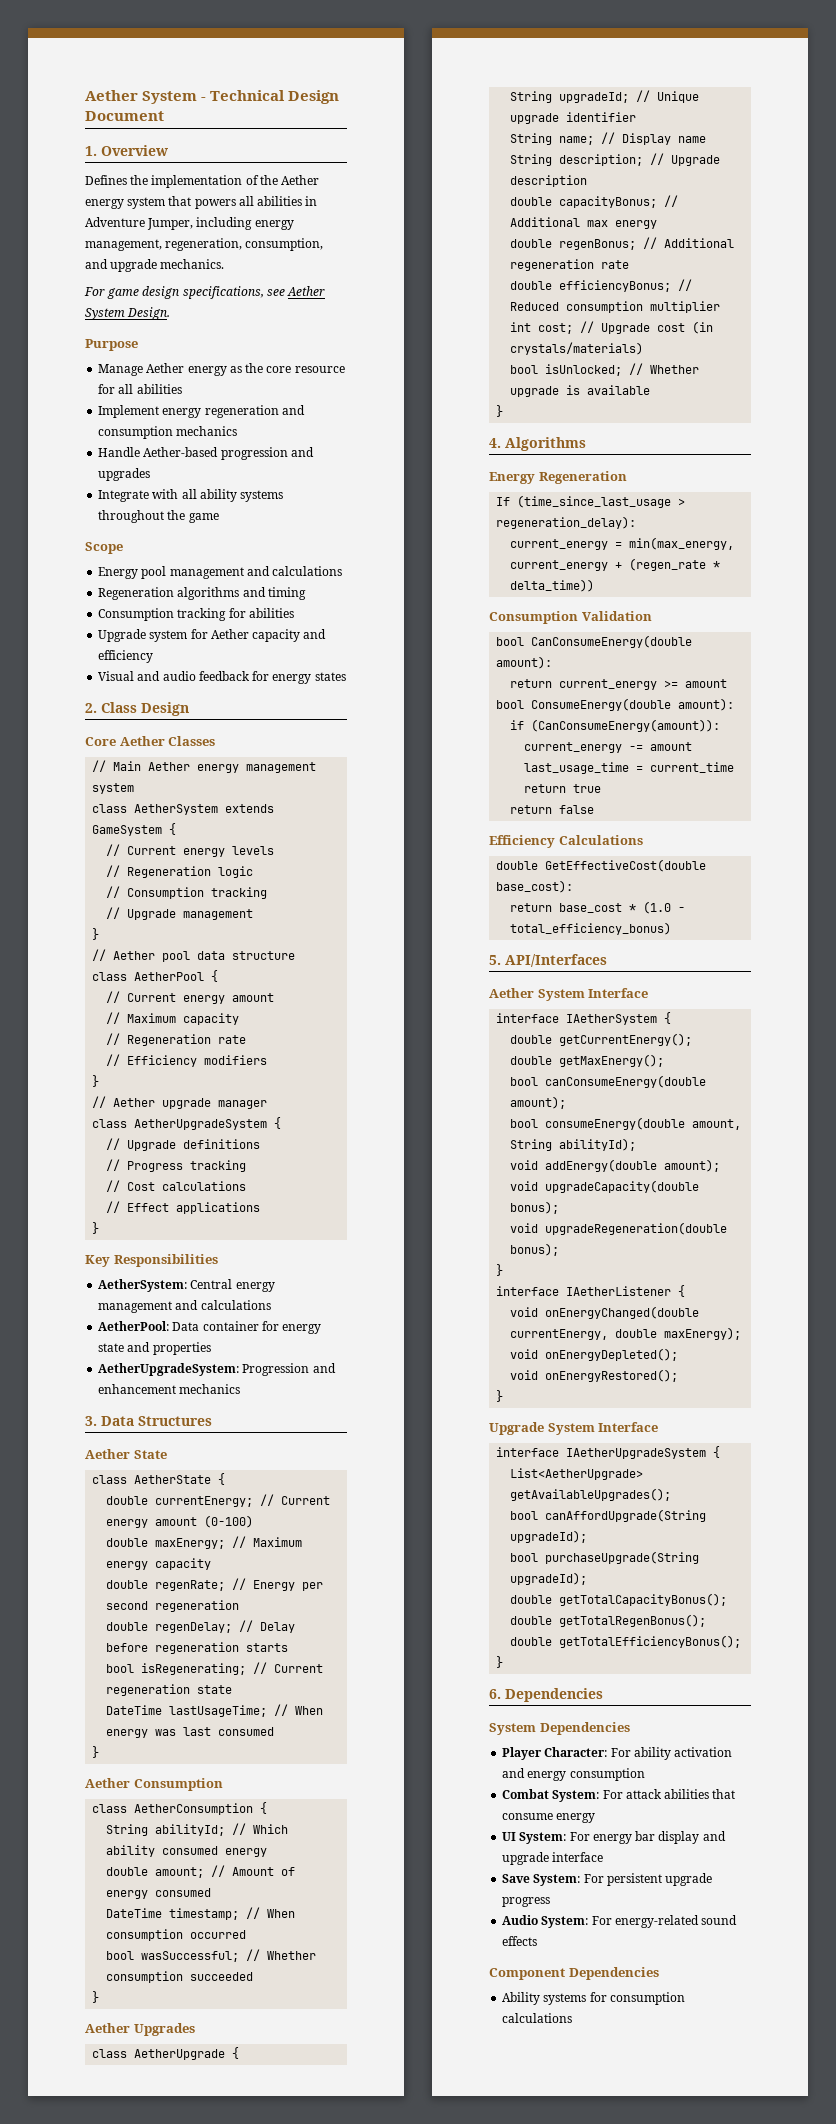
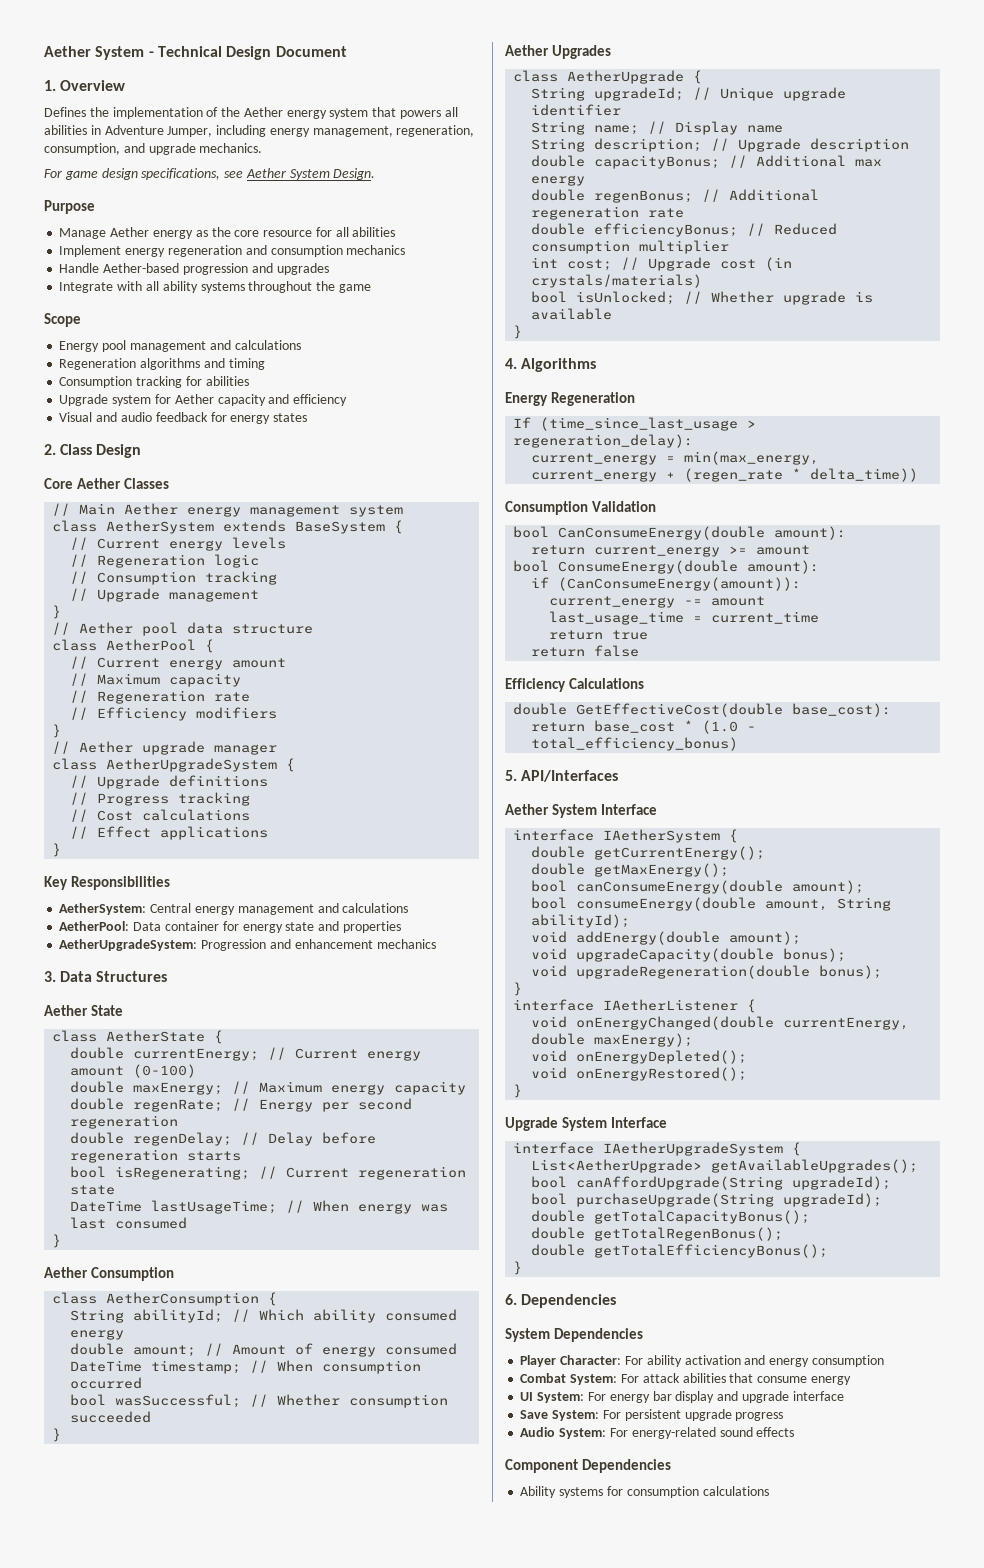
- class AetherSystem extends GameSystem {
+ class AetherSystem extends BaseSystem {

